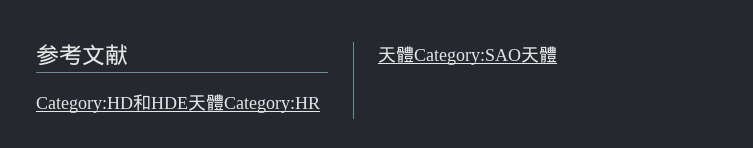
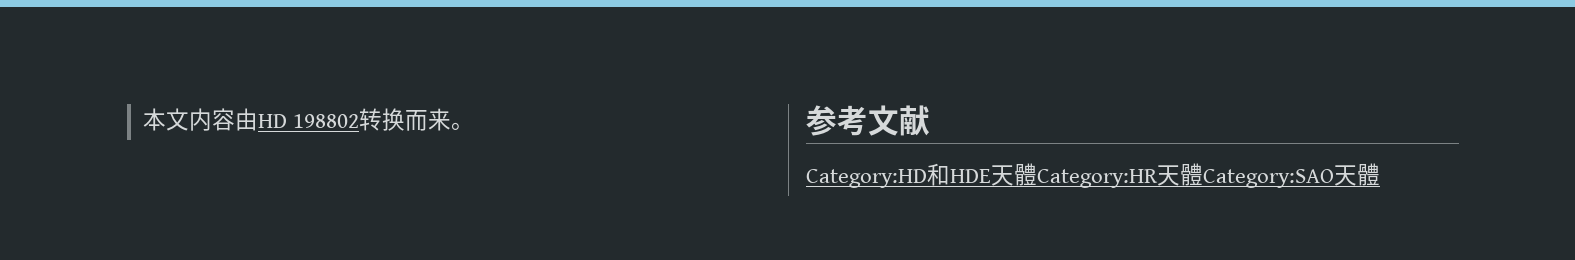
+ 本文内容由HD 198802转换而来。

